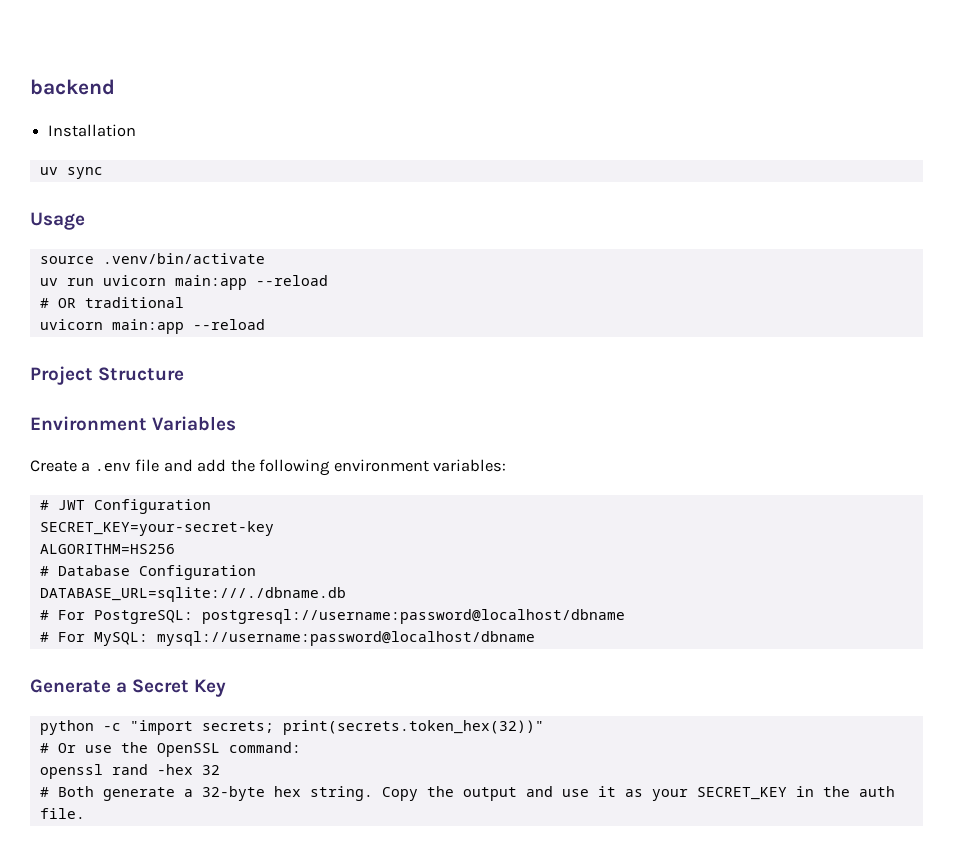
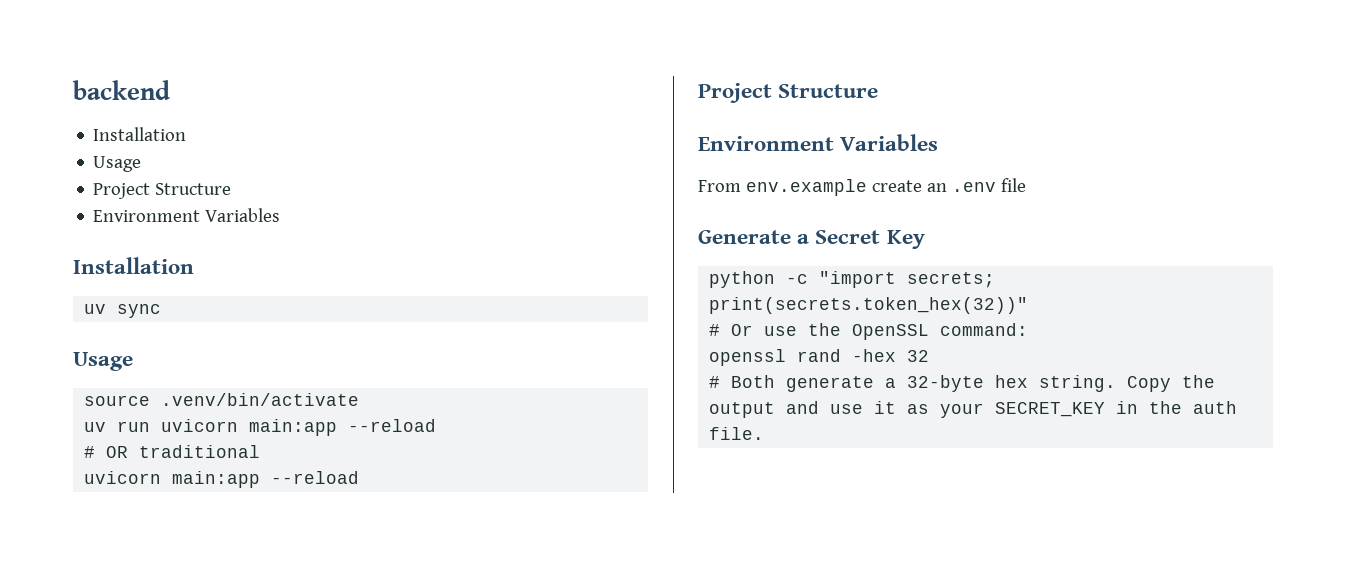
  backend
+ Installation
+ Usage
+ Project Structure
+ Environment Variables
- Create a .env file and add the following environment variables:
- # JWT Configuration
- SECRET_KEY=your-secret-key
- ALGORITHM=HS256
- # Database Configuration
- DATABASE_URL=sqlite:///./dbname.db
- # For PostgreSQL: postgresql://username:password@localhost/dbname
- # For MySQL: mysql://username:password@localhost/dbname
+ From env.example create an .env file

